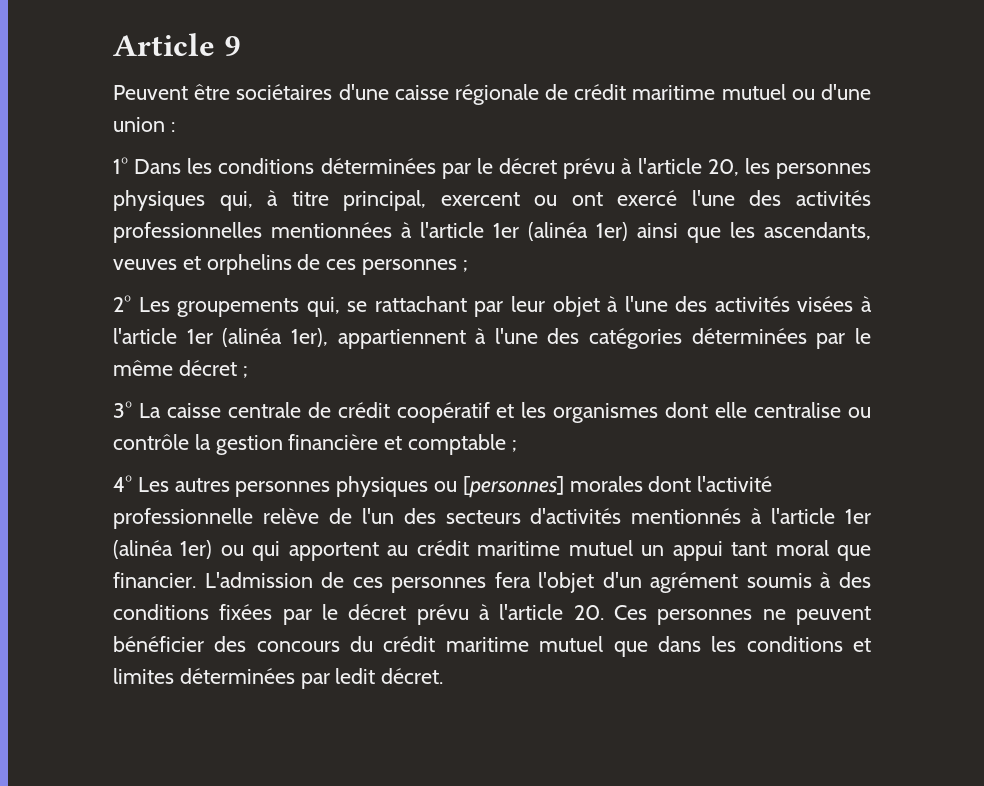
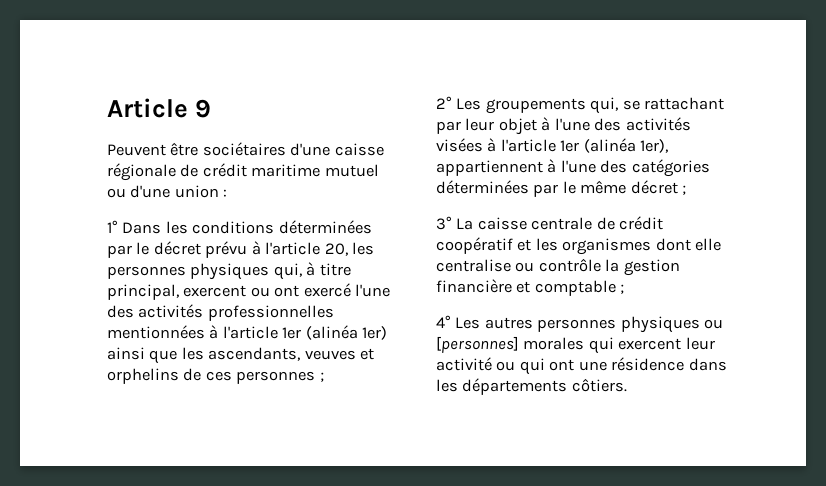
- 4° Les autres personnes physiques ou [personnes] morales dont l'activité professionnelle relève de l'un des secteurs d'activités mentionnés à l'article 1er (alinéa 1er) ou qui apportent au crédit maritime mutuel un appui tant moral que financier. L'admission de ces personnes fera l'objet d'un agrément soumis à des conditions fixées par le décret prévu à l'article 20. Ces personnes ne peuvent bénéficier des concours du crédit maritime mutuel que dans les conditions et limites déterminées par ledit décret.
+ 4° Les autres personnes physiques ou [personnes] morales qui exercent leur activité ou qui ont une résidence dans les départements côtiers.

